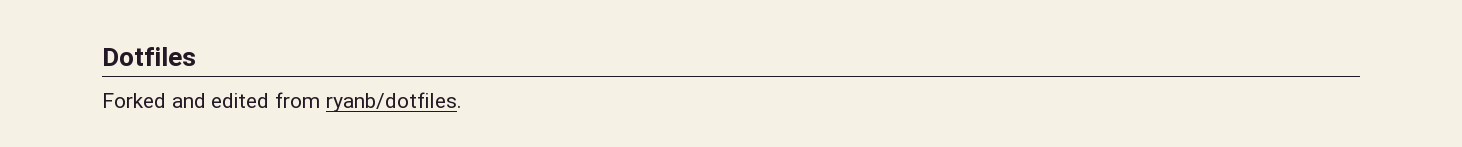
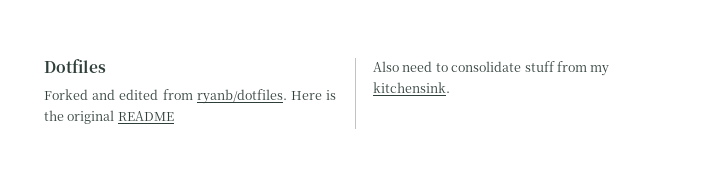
+ Here is the original README
+ Also need to consolidate stuff from my kitchensink.

